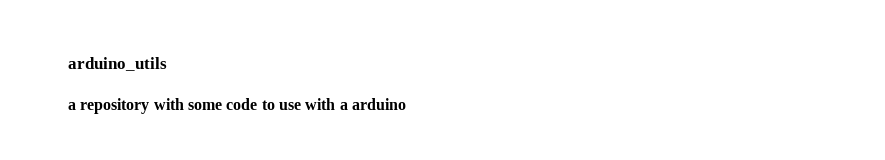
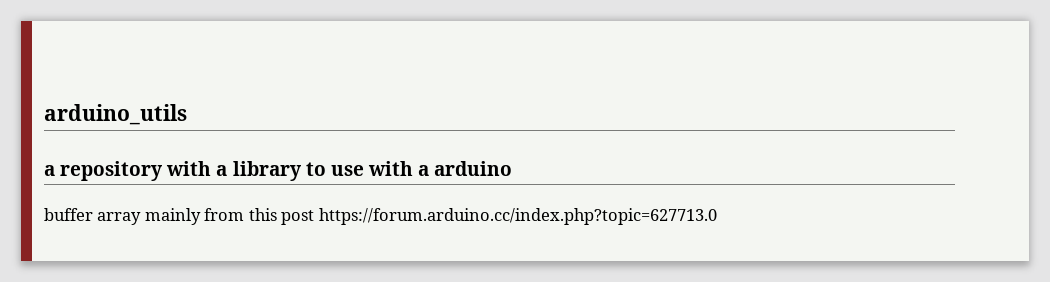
- a repository with some code to use with a arduino
+ a repository with a library to use with a arduino
+ buffer array mainly from this post https://forum.arduino.cc/index.php?topic=627713.0

